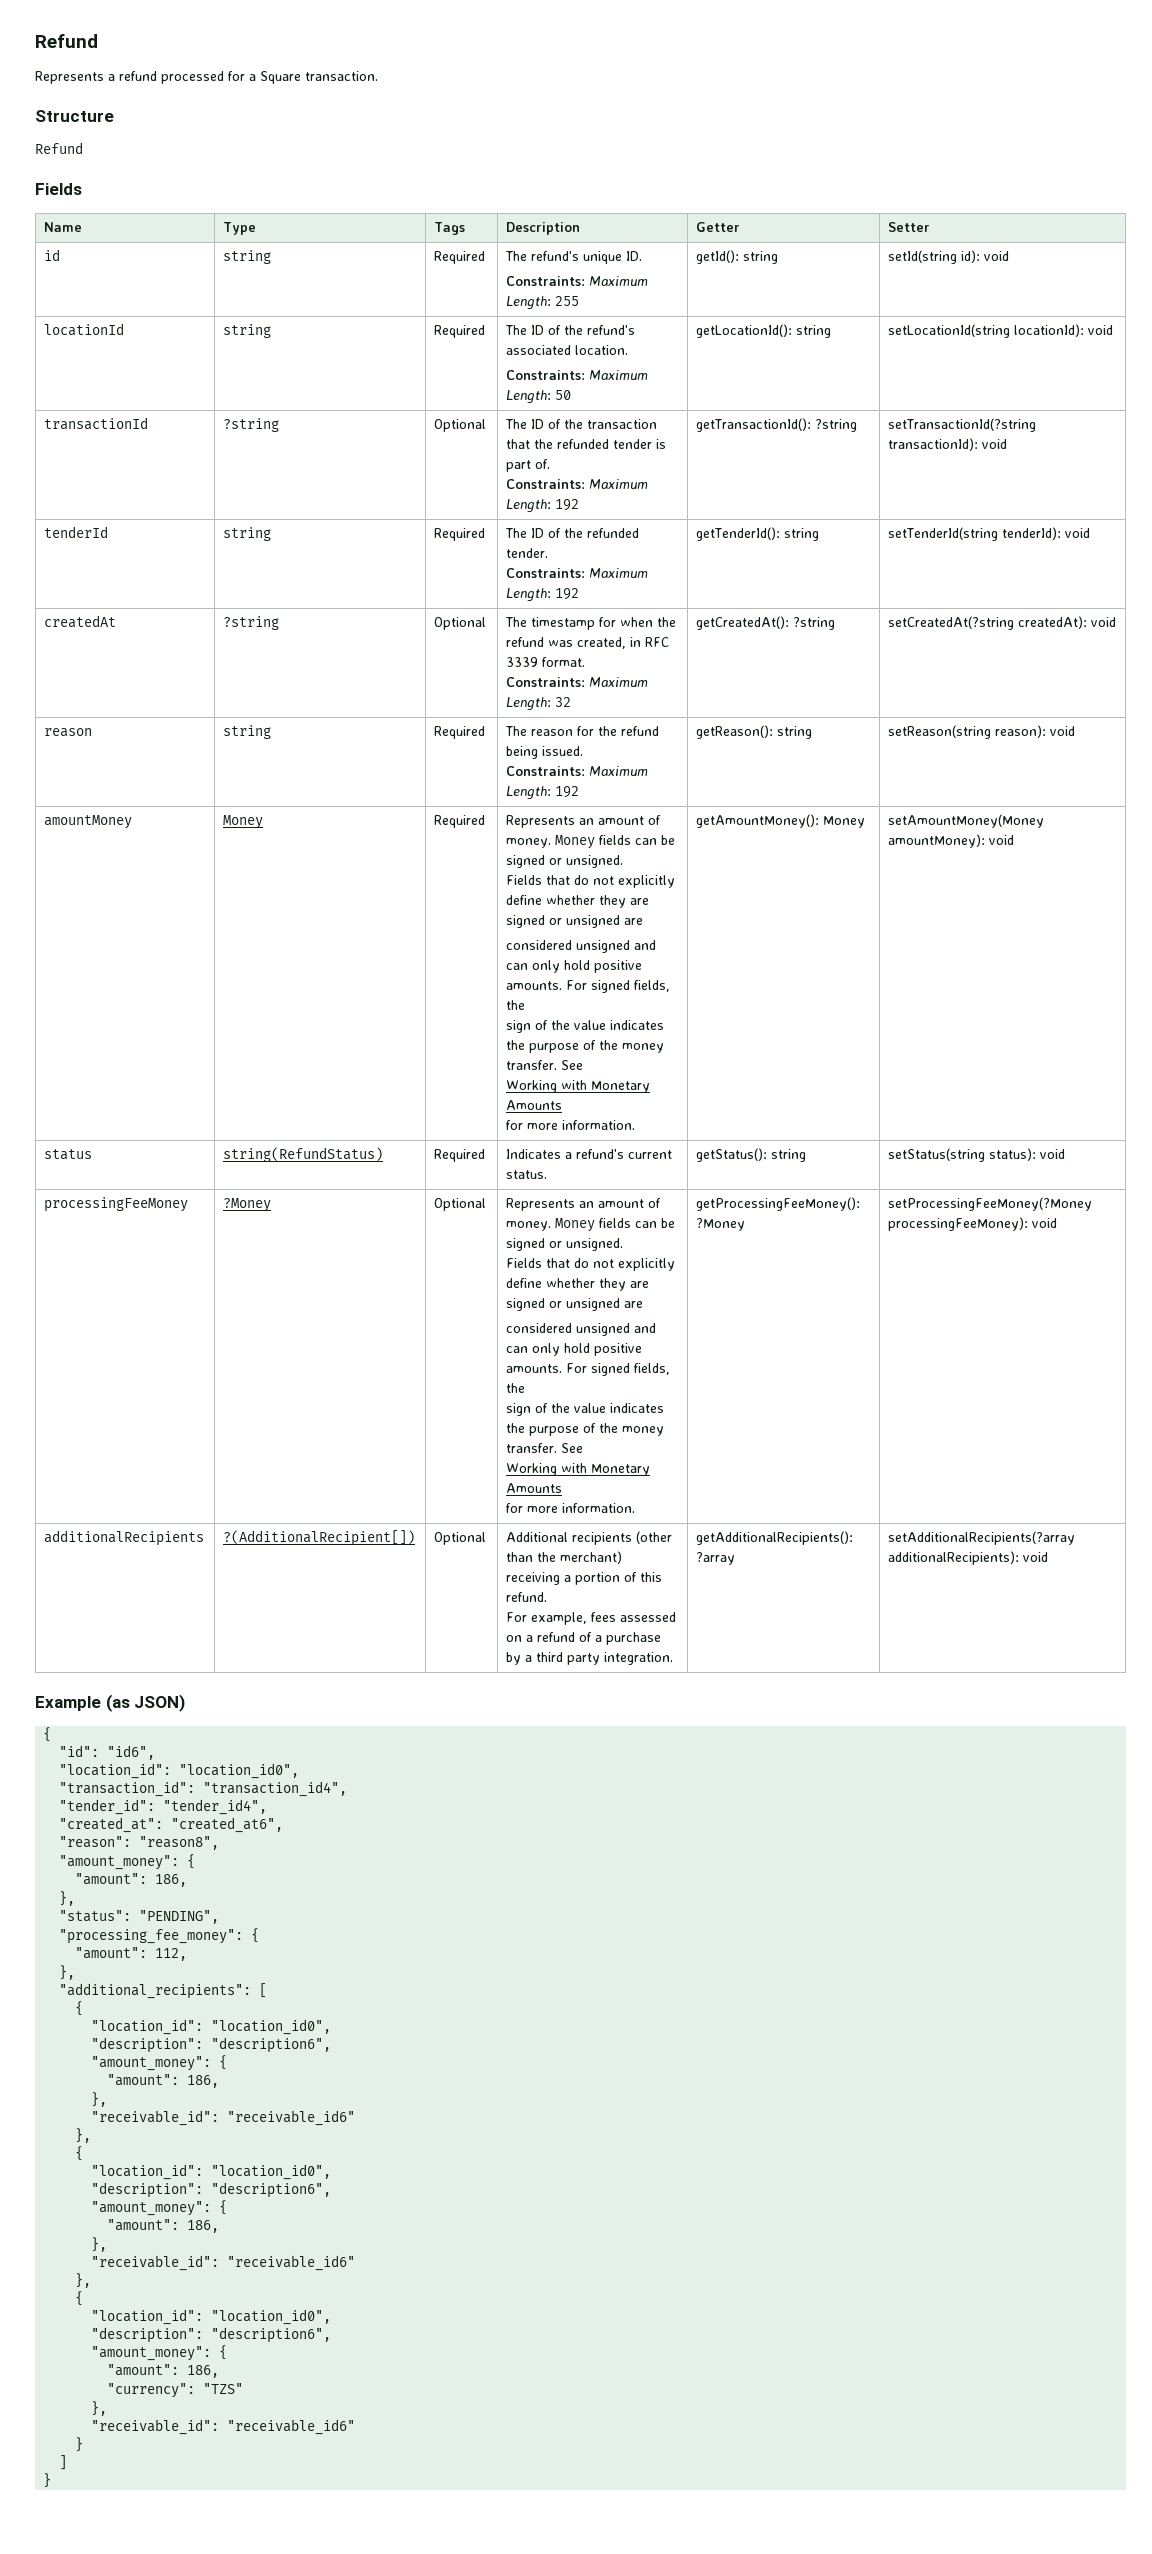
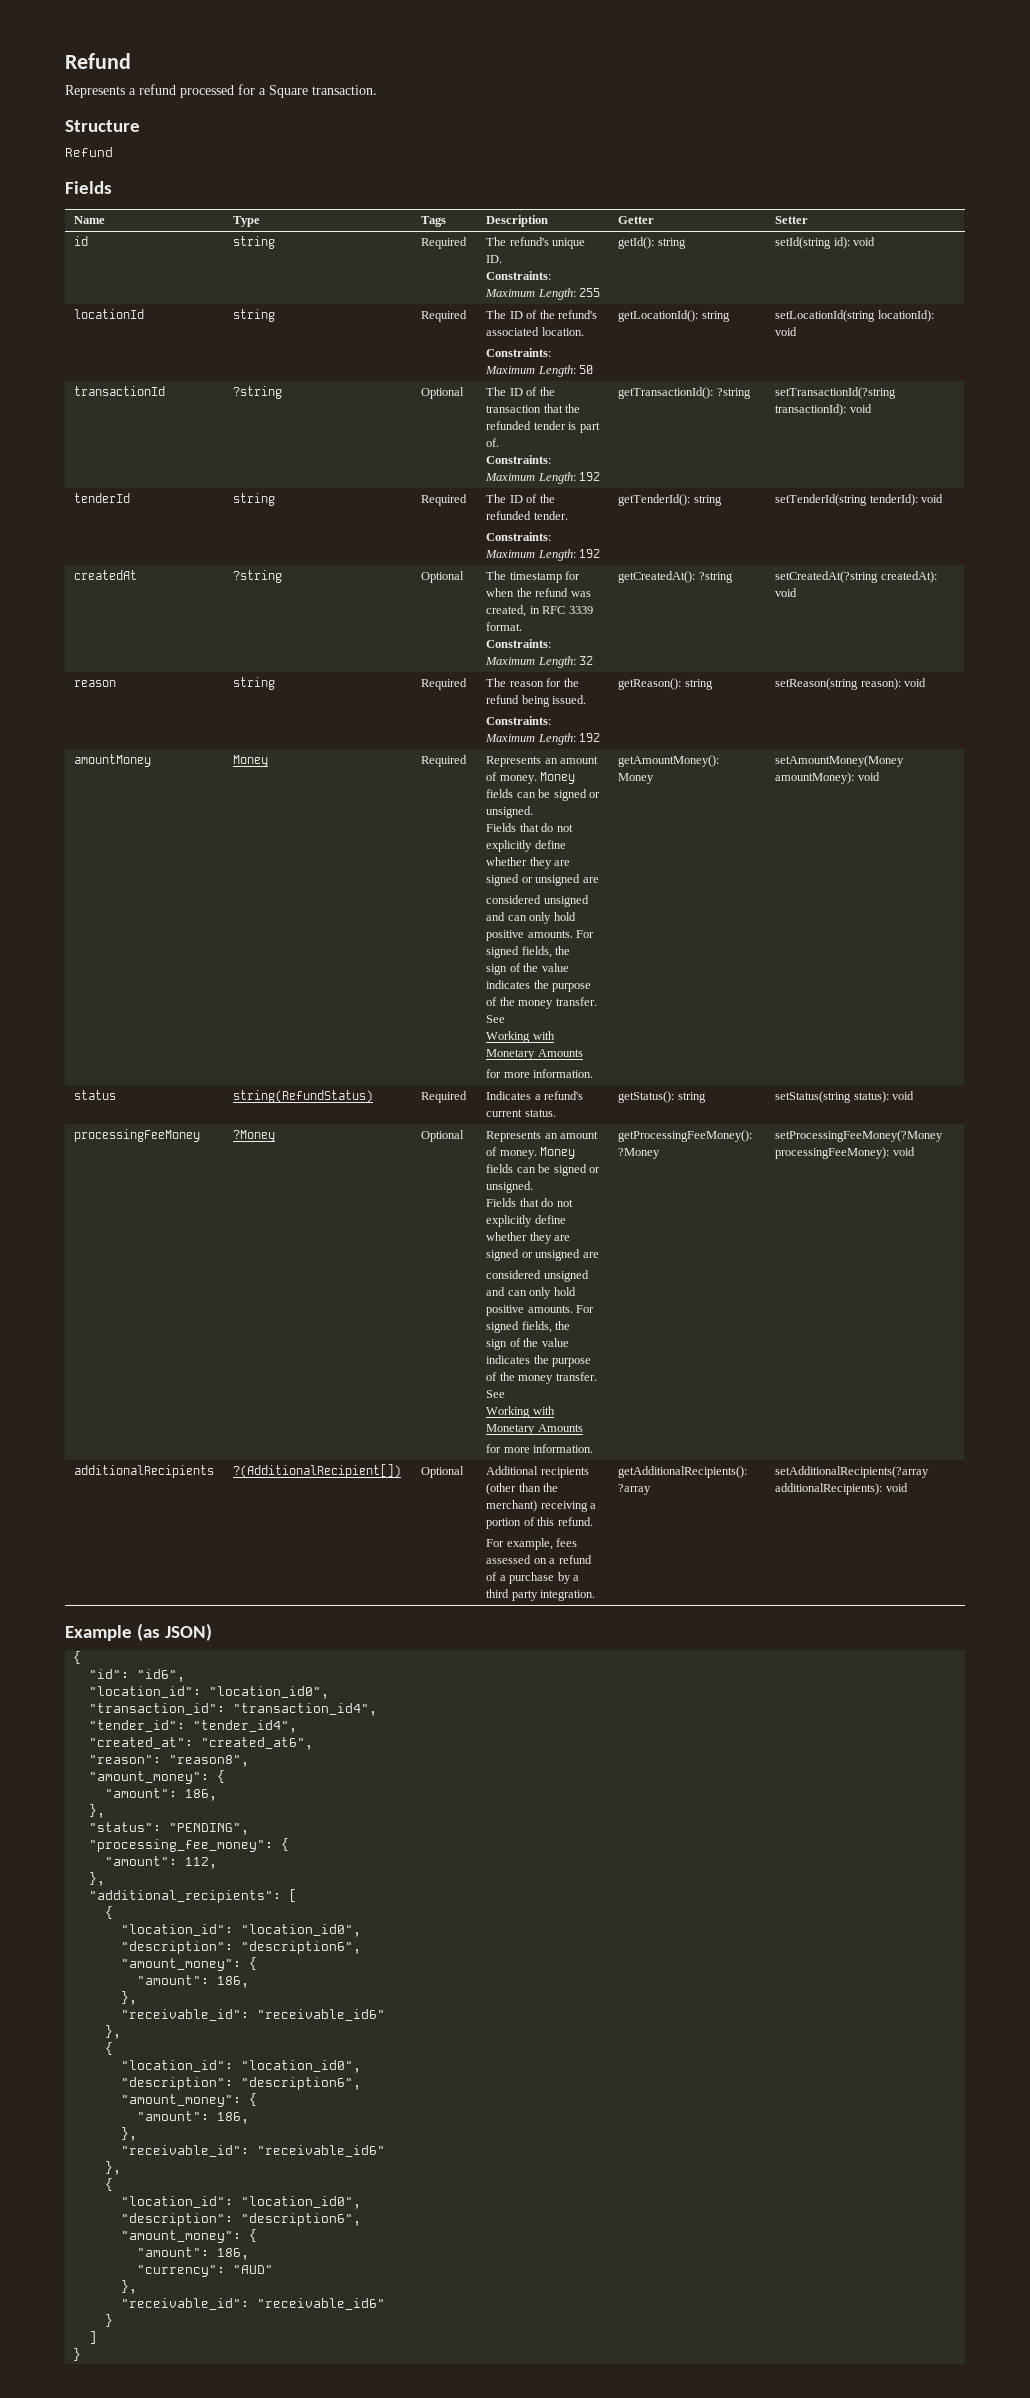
- "currency": "TZS"
+ "currency": "AUD"

